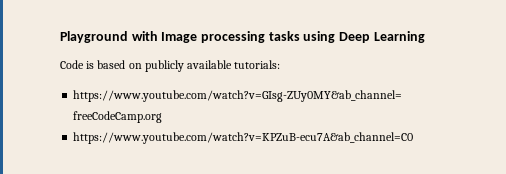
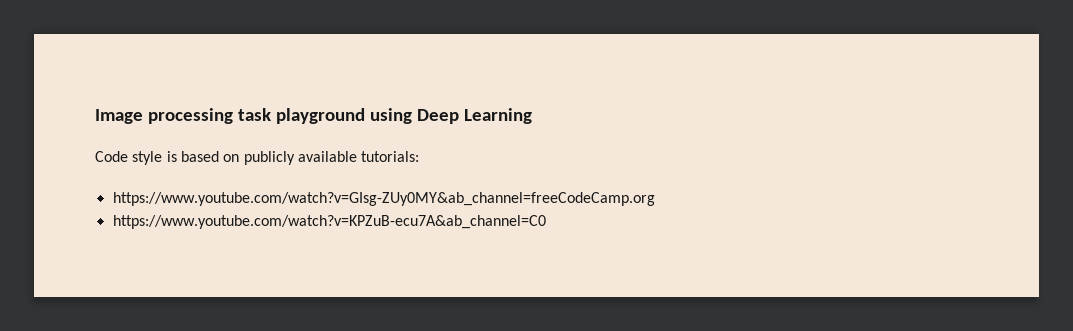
- Playground with Image processing tasks using Deep Learning
+ Image processing task playground using Deep Learning
- Code is based on publicly available tutorials:
+ Code style is based on publicly available tutorials:

